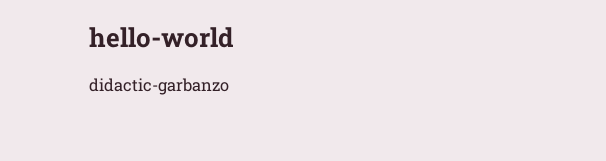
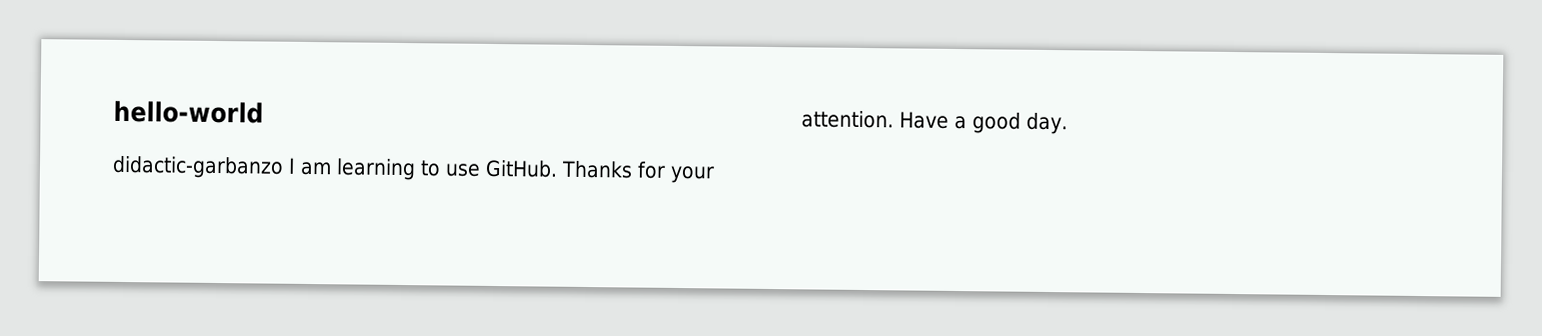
- didactic-garbanzo
+ didactic-garbanzo I am learning to use GitHub. Thanks for your attention. Have a good day.

